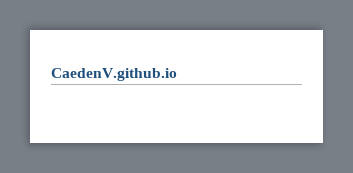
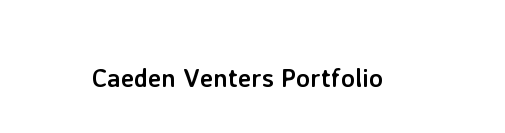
- CaedenV.github.io
+ Caeden Venters Portfolio

